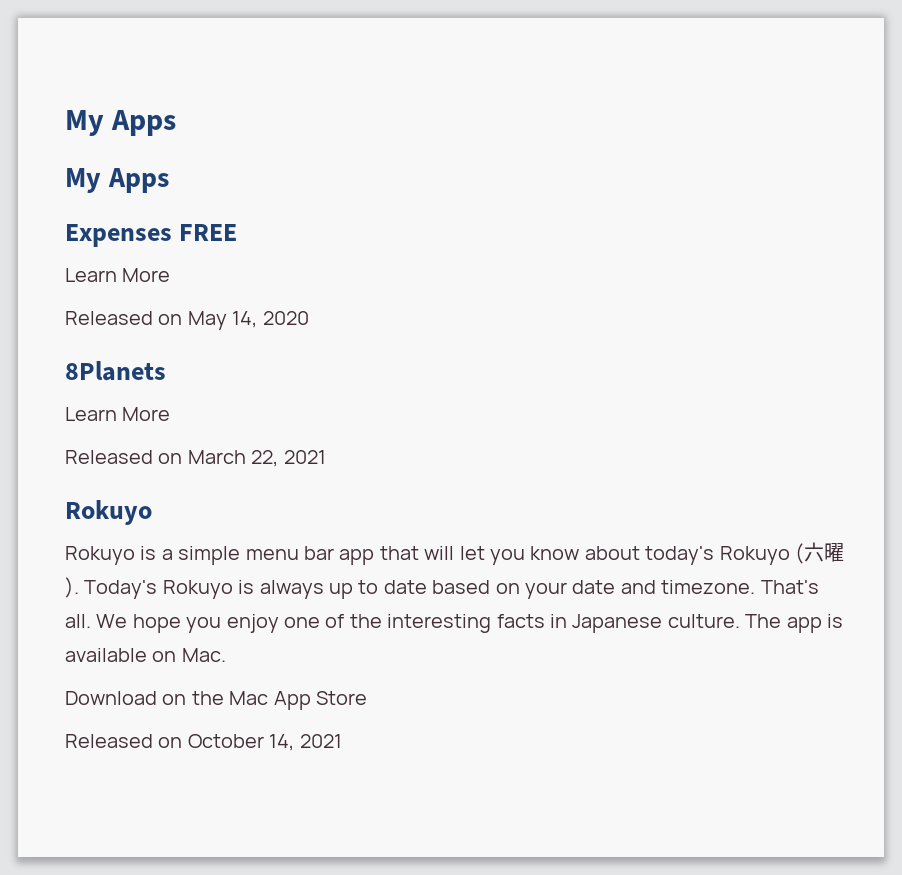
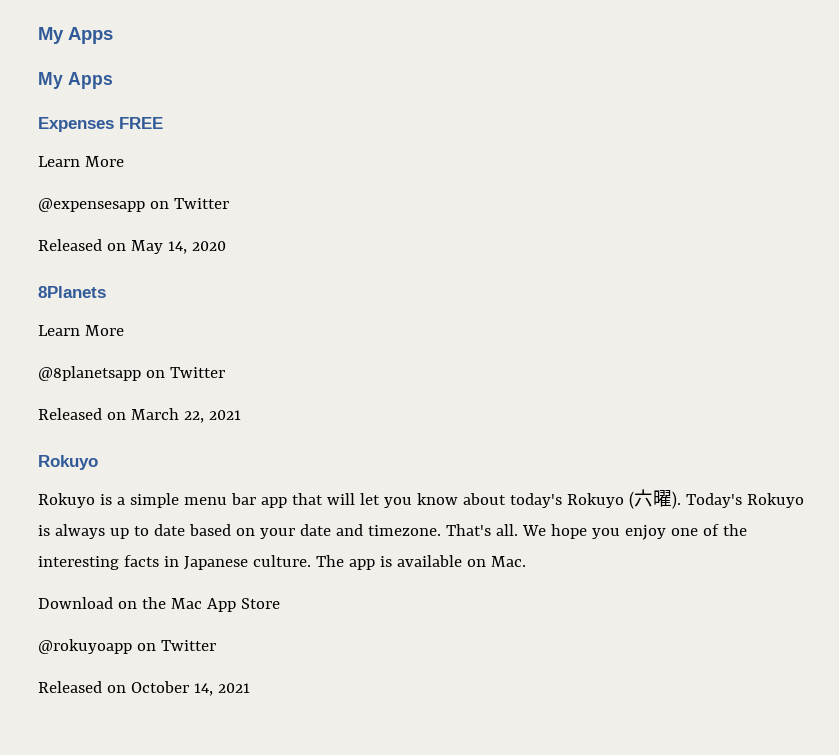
+ @expensesapp on Twitter
+ @8planetsapp on Twitter
+ @rokuyoapp on Twitter

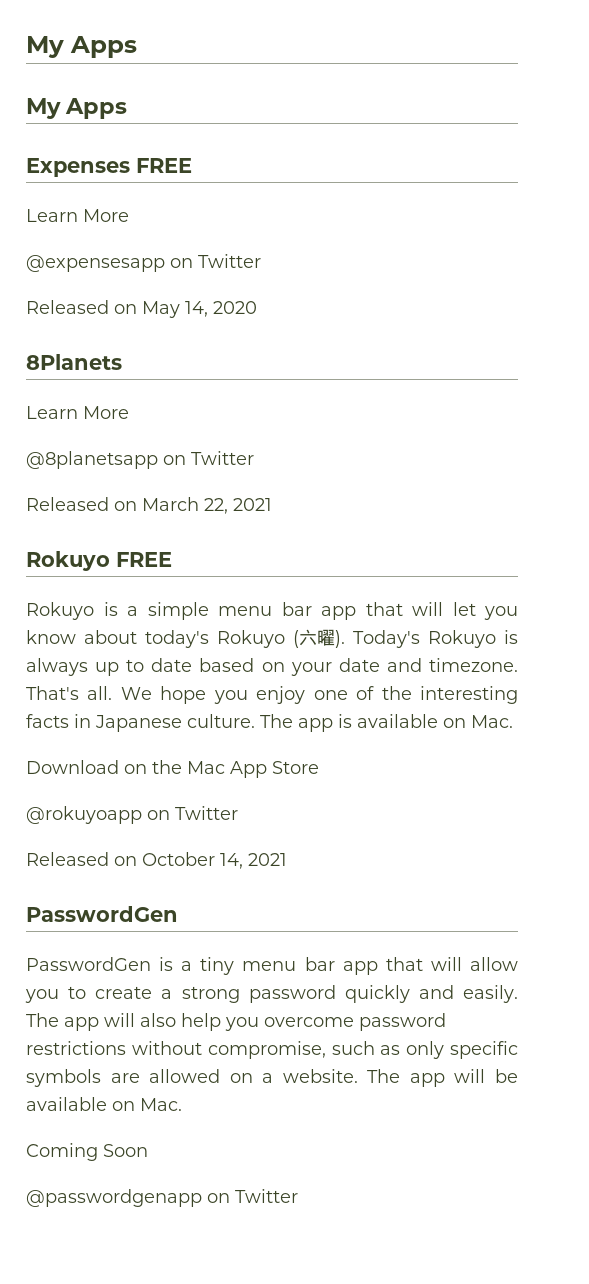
  Released on March 22, 2021
- Rokuyo
+ Rokuyo FREE
  Released on October 14, 2021
+ PasswordGen
+ PasswordGen is a tiny menu bar app that will allow you to create a strong password quickly and easily. The app will also help you overcome password restrictions without compromise, such as only specific symbols are allowed on a website. The app will be available on Mac.
+ Coming Soon
+ @passwordgenapp on Twitter

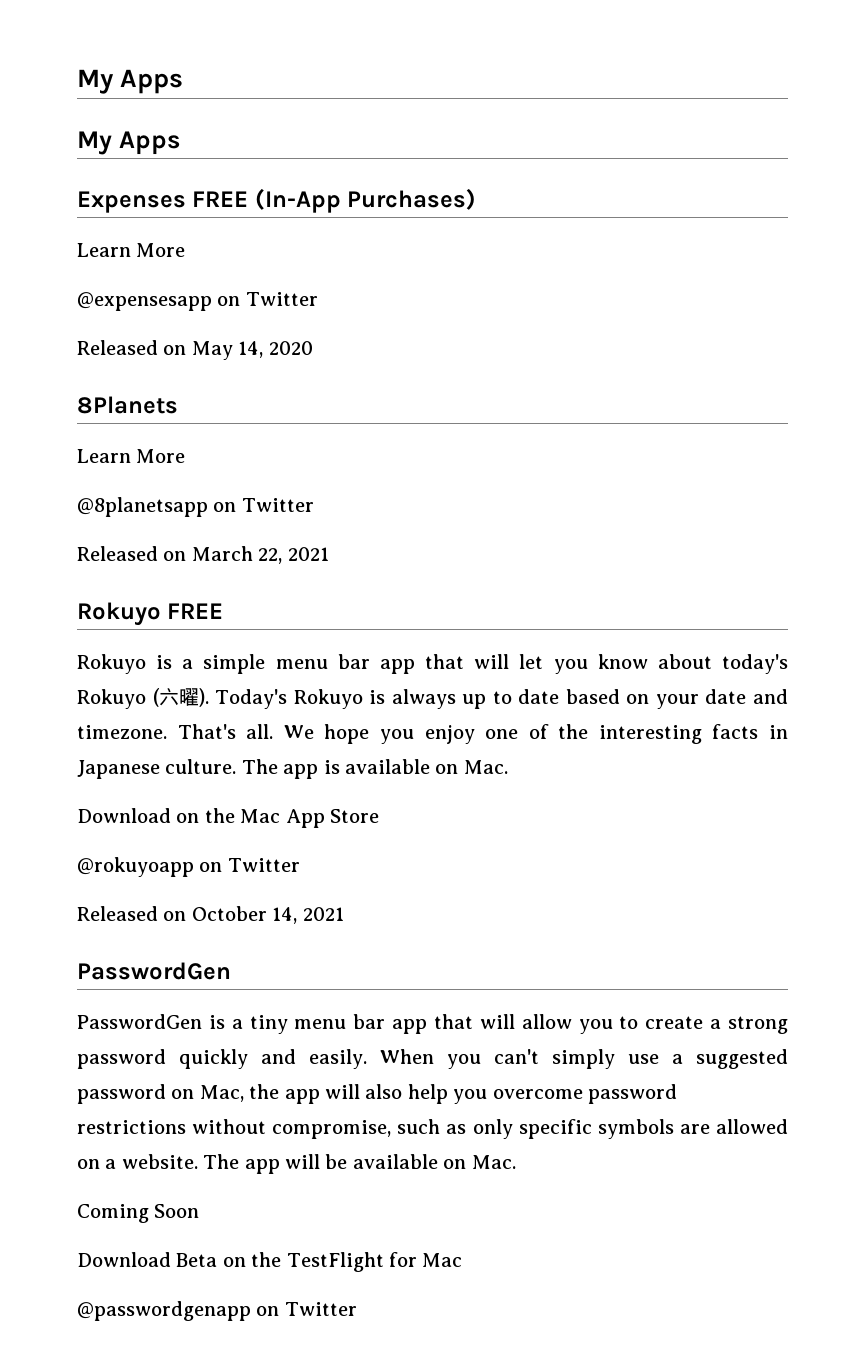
- Expenses FREE
+ Expenses FREE (In-App Purchases)
- The app will also help you overcome password restrictions without compromise, such as only specific symbols are allowed on a website.
+ When you can't simply use a suggested password on Mac, the app will also help you overcome password restrictions without compromise, such as only specific symbols are allowed on a website.
+ Download Beta on the TestFlight for Mac

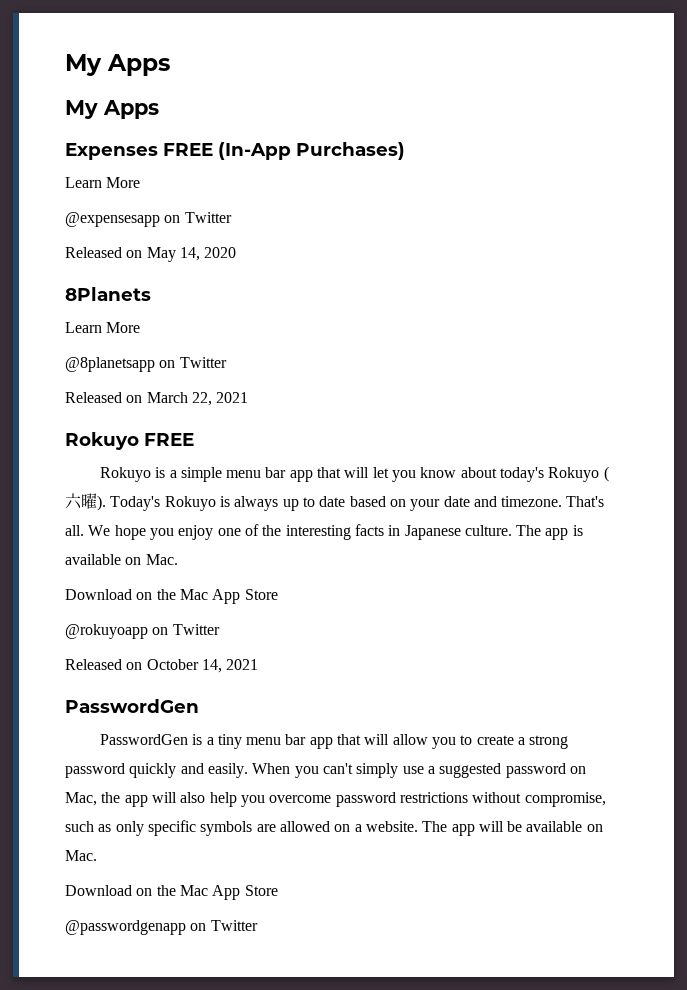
  The app will be available on Mac.
- Coming Soon
- Download Beta on the TestFlight for Mac
+ Download on the Mac App Store

